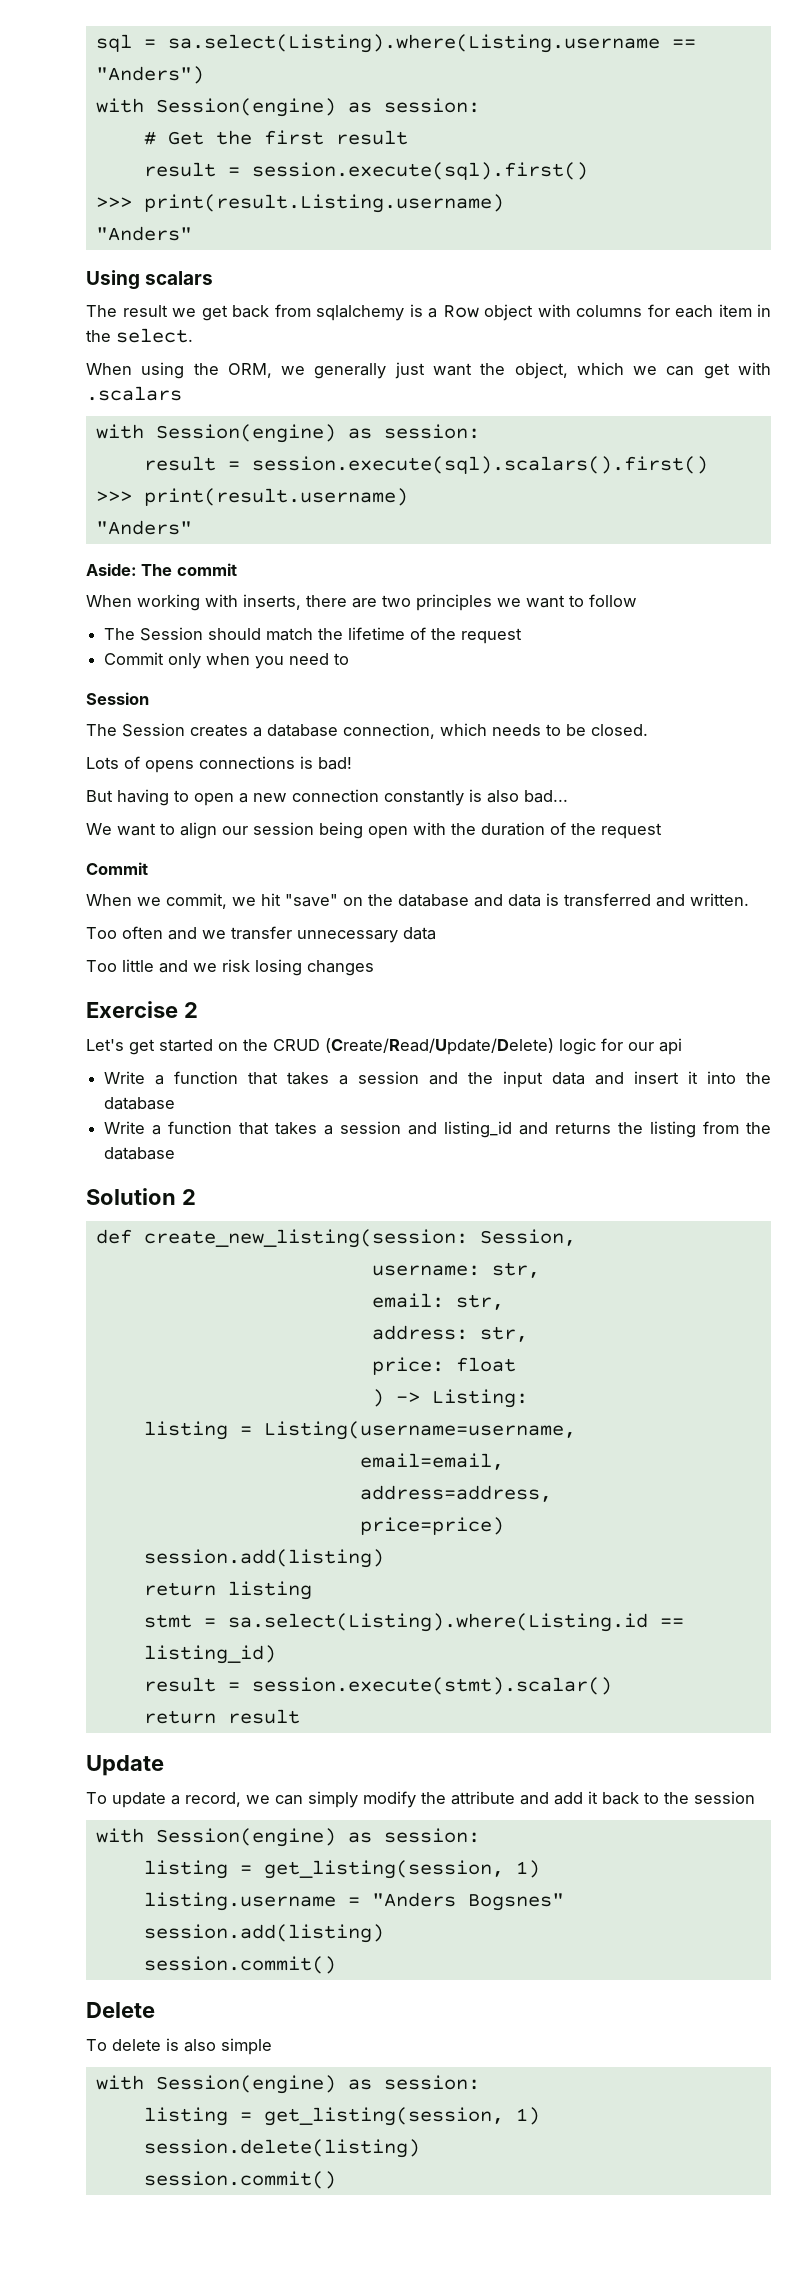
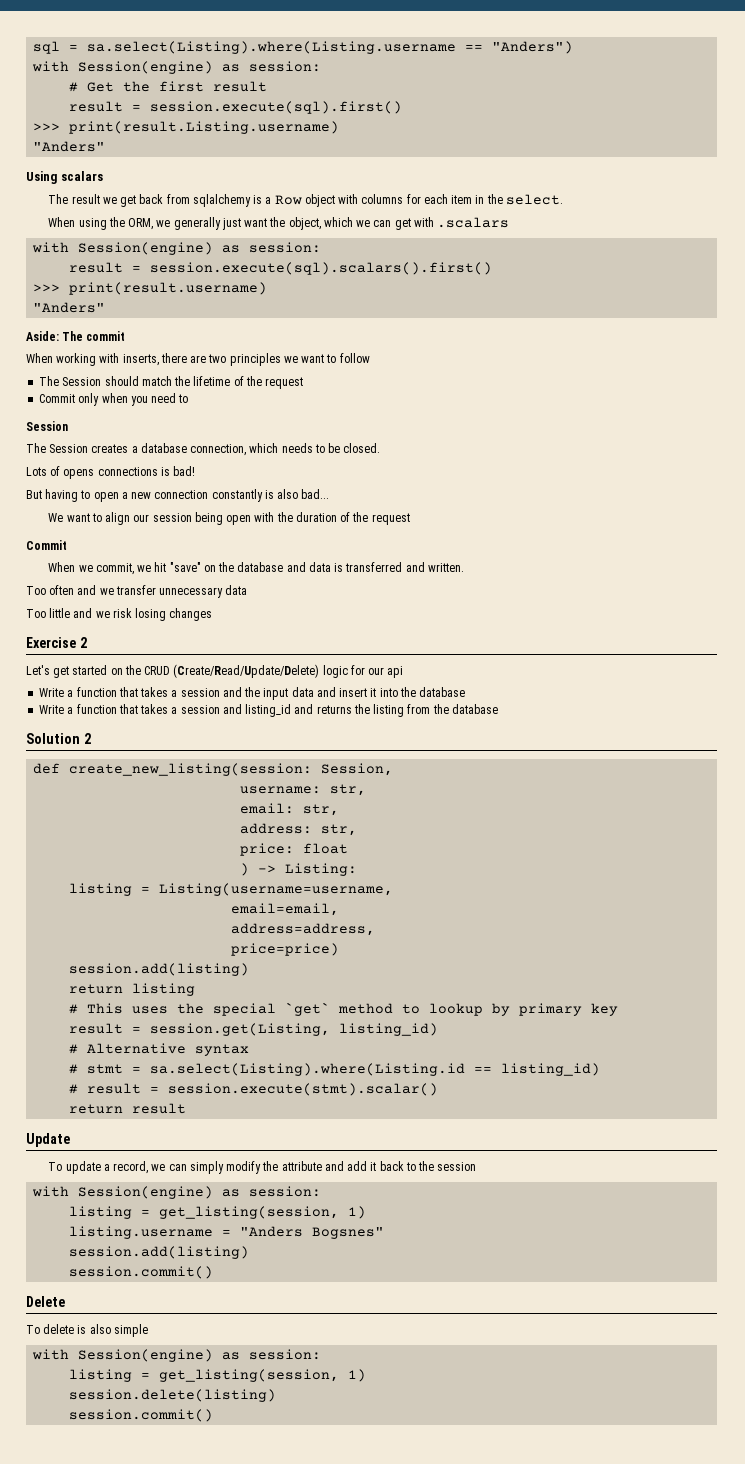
- stmt = sa.select(Listing).where(Listing.id == listing_id)
+ # This uses the special `get` method to lookup by primary key
+ result = session.get(Listing, listing_id)
+ # Alternative syntax
+ # stmt = sa.select(Listing).where(Listing.id == listing_id)
- result = session.execute(stmt).scalar()
+ # result = session.execute(stmt).scalar()

